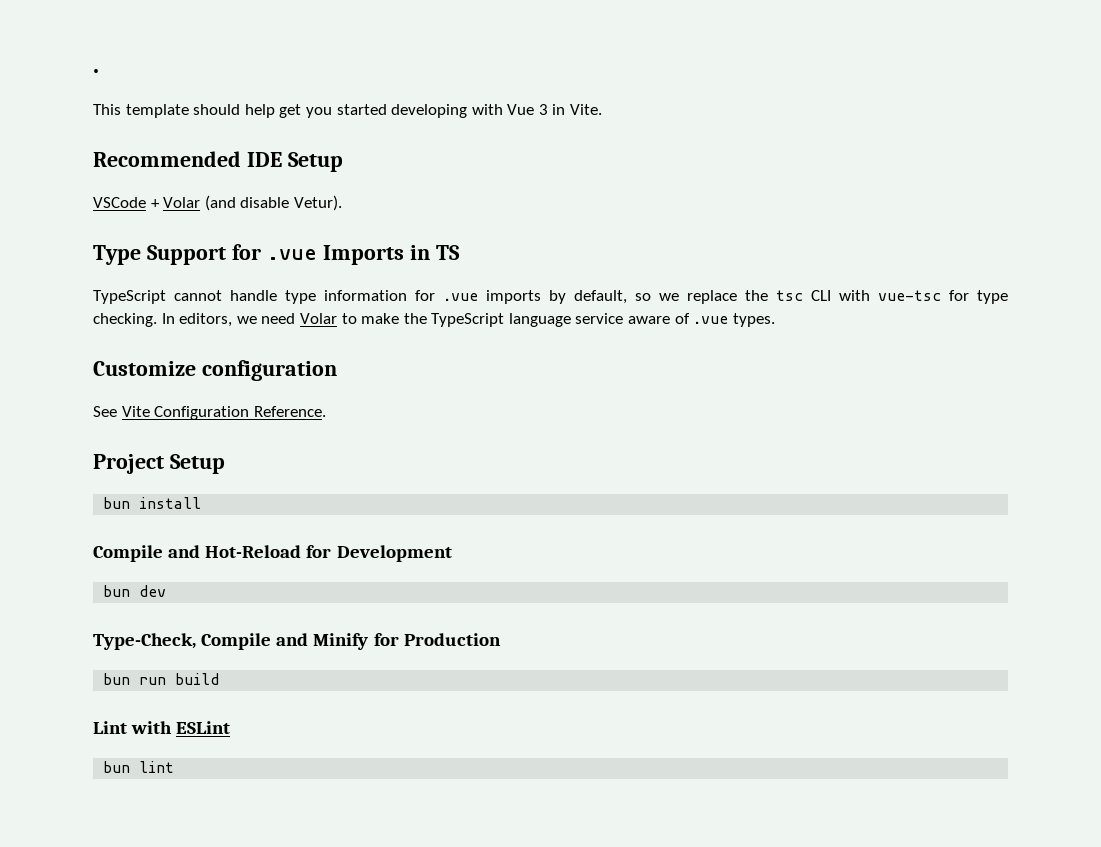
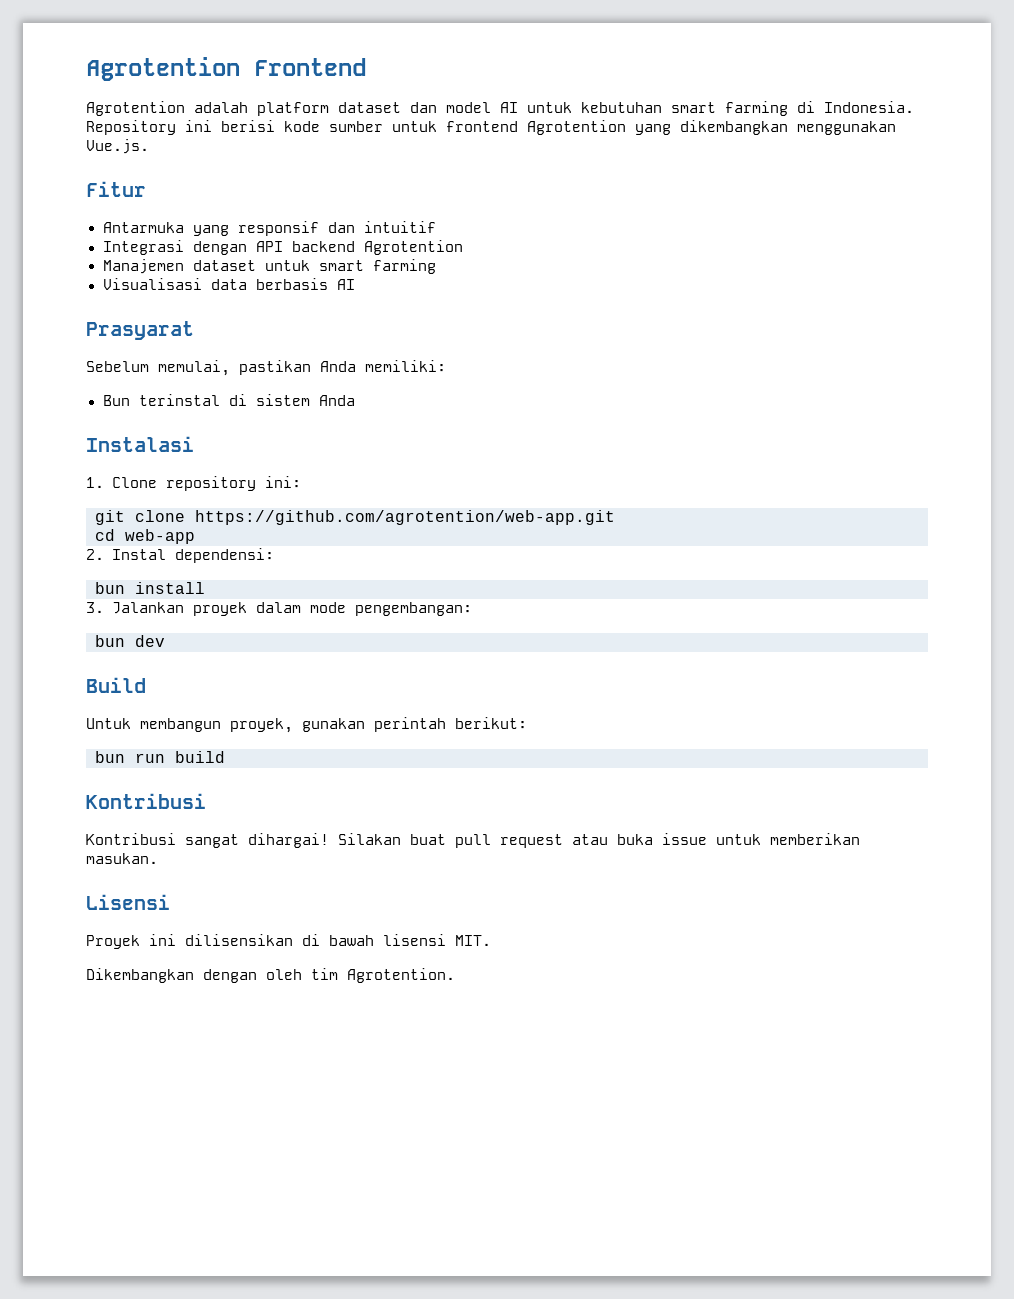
- .
- This template should help get you started developing with Vue 3 in Vite.
- Recommended IDE Setup
- VSCode + Volar (and disable Vetur).
- Type Support for .vue Imports in TS
- TypeScript cannot handle type information for .vue imports by default, so we replace the tsc CLI with vue-tsc for type checking. In editors, we need Volar to make the TypeScript language service aware of .vue types.
- Customize configuration
- See Vite Configuration Reference.
- Project Setup
+ Agrotention Frontend
+ Agrotention adalah platform dataset dan model AI untuk kebutuhan smart farming di Indonesia. Repository ini berisi kode sumber untuk frontend Agrotention yang dikembangkan menggunakan Vue.js.
+ Fitur
+ Antarmuka yang responsif dan intuitif
+ Integrasi dengan API backend Agrotention
+ Manajemen dataset untuk smart farming
+ Visualisasi data berbasis AI
+ Prasyarat
+ Sebelum memulai, pastikan Anda memiliki:
+ Bun terinstal di sistem Anda
+ Instalasi
+ 1. Clone repository ini:
+ git clone https://github.com/agrotention/web-app.git
+ cd web-app
+ 2. Instal dependensi:
  bun install
- Compile and Hot-Reload for Development
+ 3. Jalankan proyek dalam mode pengembangan:
  bun dev
- Type-Check, Compile and Minify for Production
+ Build
+ Untuk membangun proyek, gunakan perintah berikut:
  bun run build
- Lint with ESLint
- bun lint
+ Kontribusi
+ Kontribusi sangat dihargai! Silakan buat pull request atau buka issue untuk memberikan masukan.
+ Lisensi
+ Proyek ini dilisensikan di bawah lisensi MIT.
+ Dikembangkan dengan oleh tim Agrotention.

